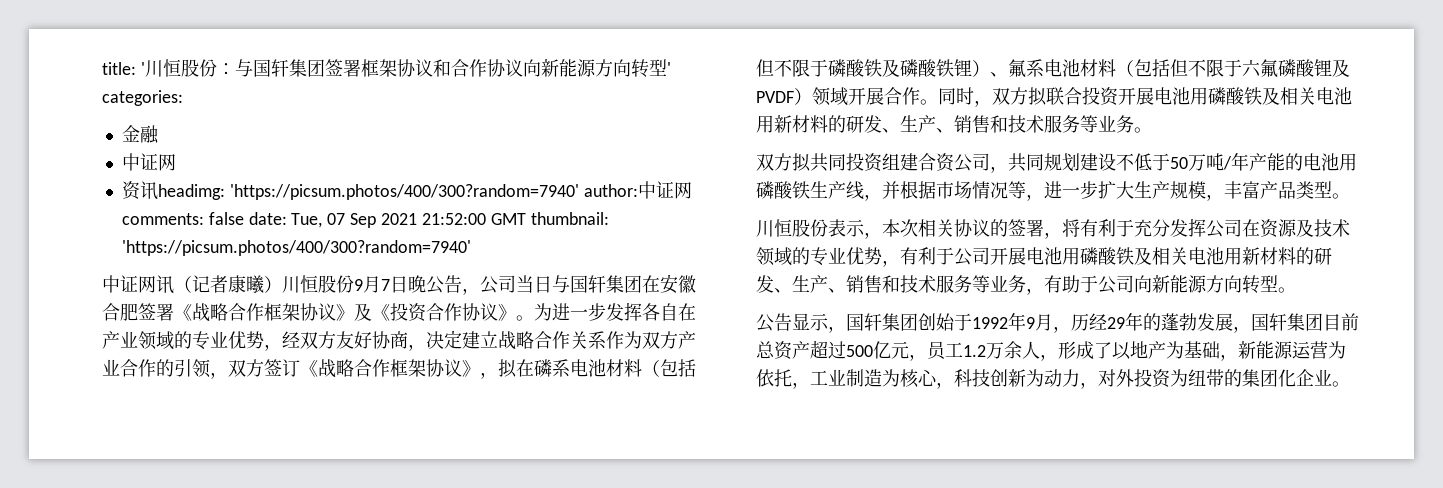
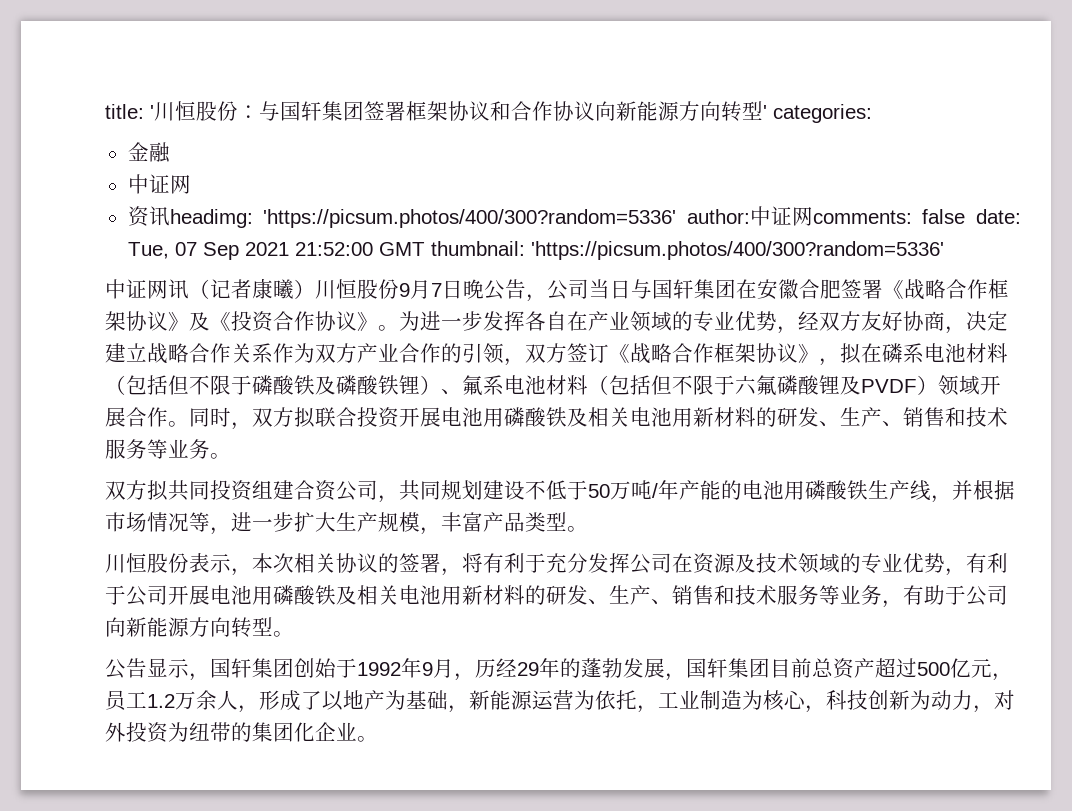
- 资讯headimg: 'https://picsum.photos/400/300?random=7940' author:中证网comments: false date: Tue, 07 Sep 2021 21:52:00 GMT thumbnail: 'https://picsum.photos/400/300?random=7940'
+ 资讯headimg: 'https://picsum.photos/400/300?random=5336' author:中证网comments: false date: Tue, 07 Sep 2021 21:52:00 GMT thumbnail: 'https://picsum.photos/400/300?random=5336'

